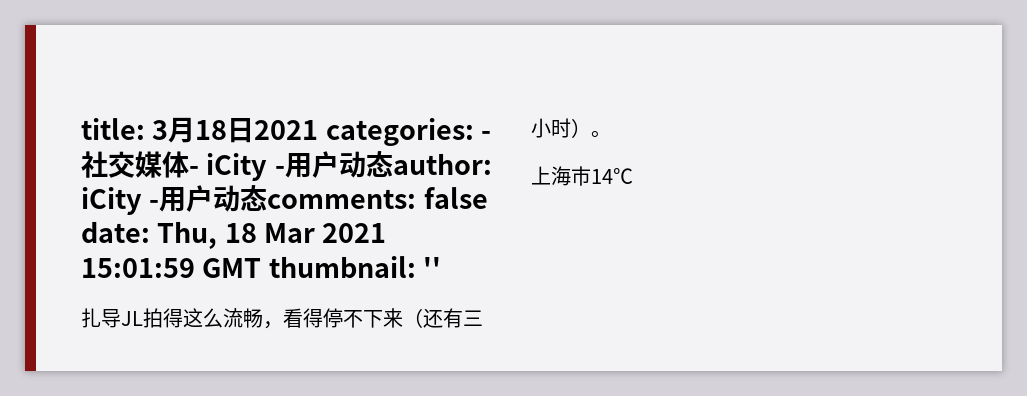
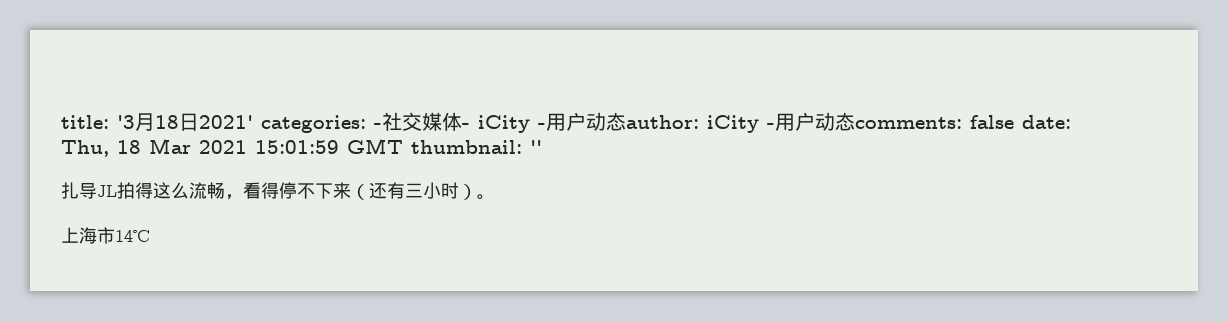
- title: 3月18日2021 categories: -社交媒体- iCity -用户动态author: iCity -用户动态comments: false date: Thu, 18 Mar 2021 15:01:59 GMT thumbnail: ''
+ title: '3月18日2021' categories: -社交媒体- iCity -用户动态author: iCity -用户动态comments: false date: Thu, 18 Mar 2021 15:01:59 GMT thumbnail: ''

